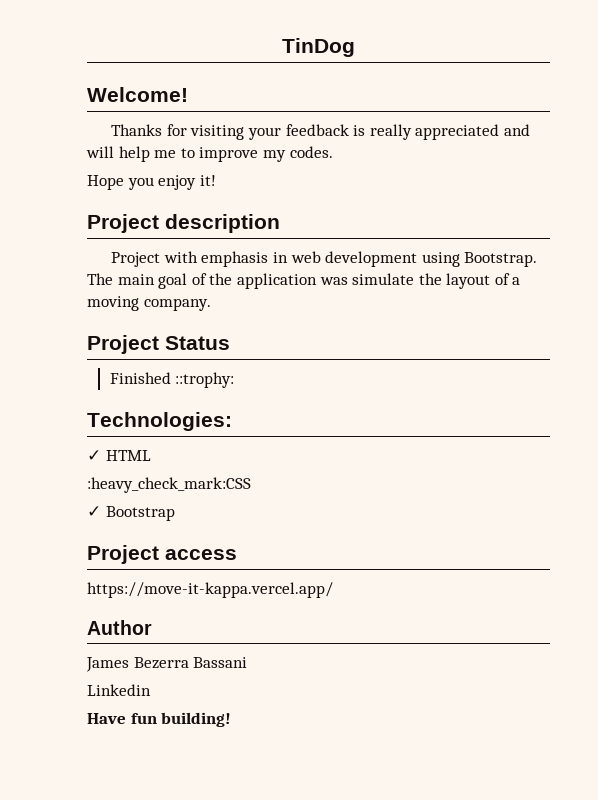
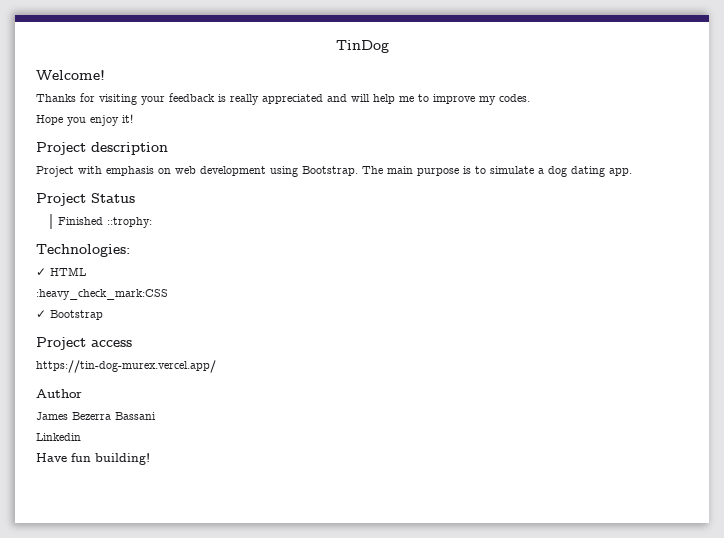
- Project with emphasis in web development using Bootstrap.
+ Project with emphasis on web development using Bootstrap.
- The main goal of the application was simulate the layout of a moving company.
+ The main purpose is to simulate a dog dating app.
- https://move-it-kappa.vercel.app/
+ https://tin-dog-murex.vercel.app/

